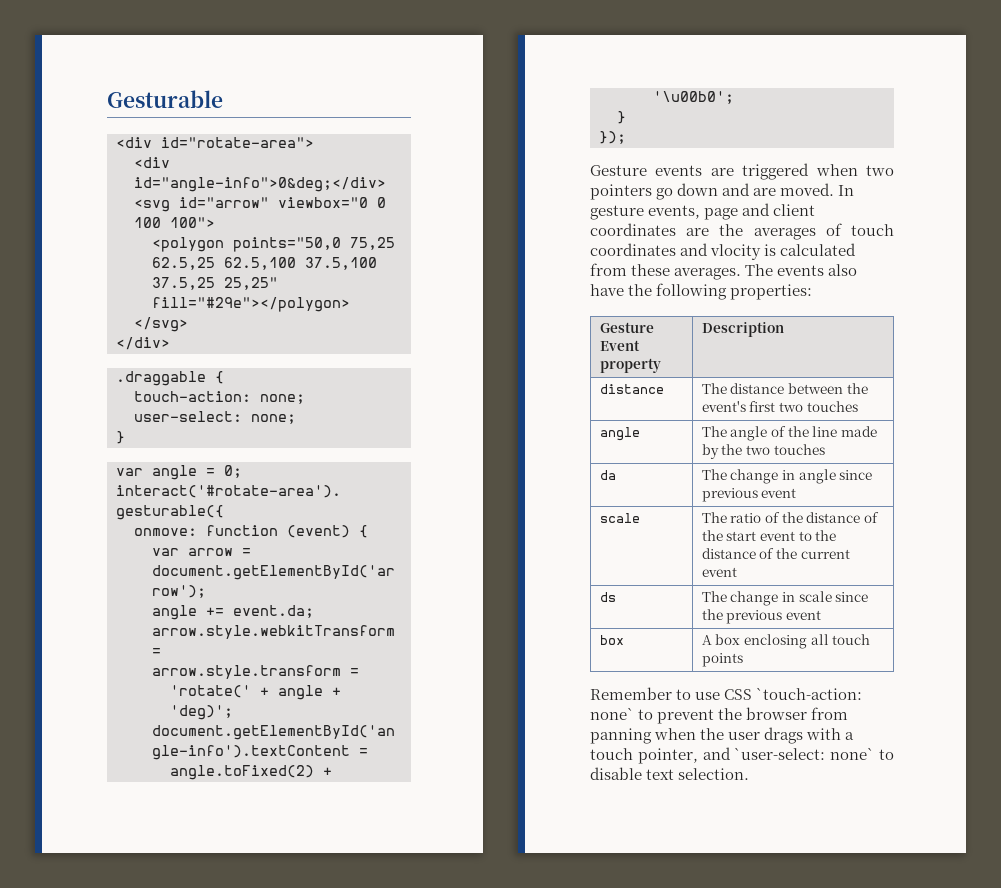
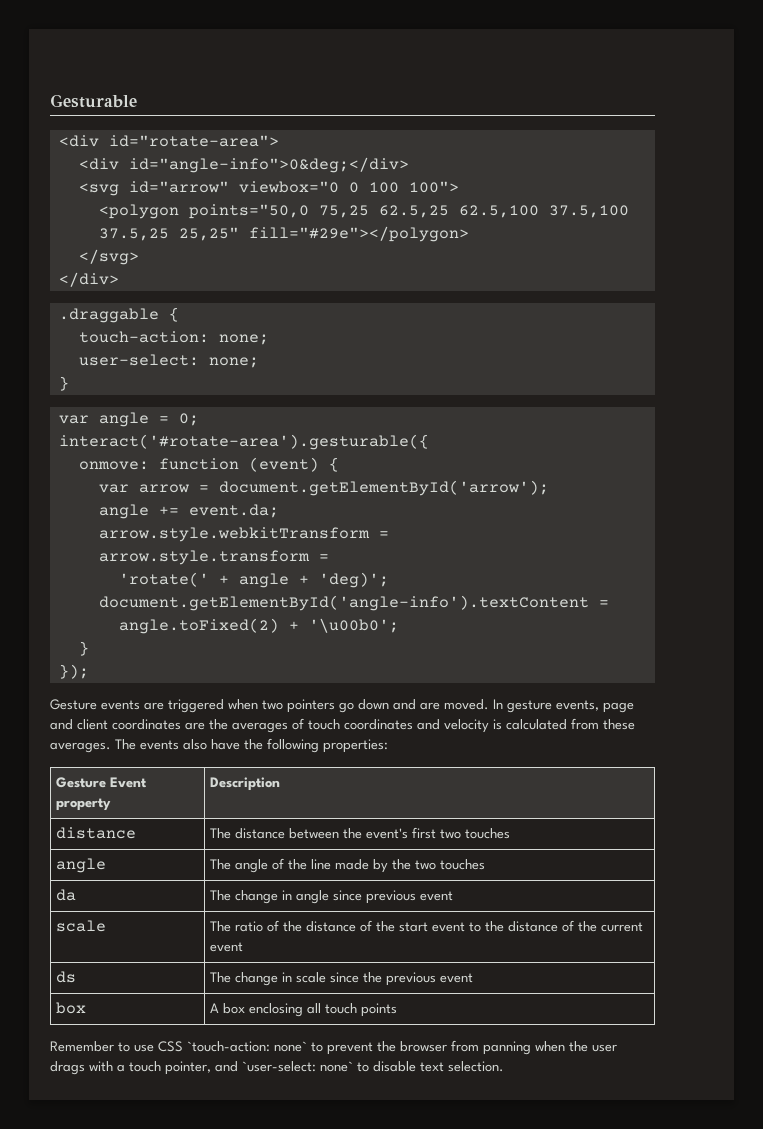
- In gesture events, page and client coordinates are the averages of touch coordinates and vlocity is calculated from these averages.
+ In gesture events, page and client coordinates are the averages of touch coordinates and velocity is calculated from these averages.

